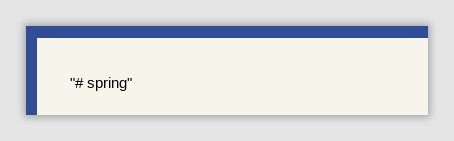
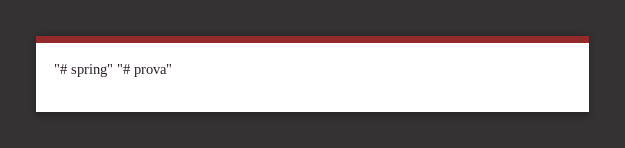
- "# spring"
+ "# spring" "# prova"

